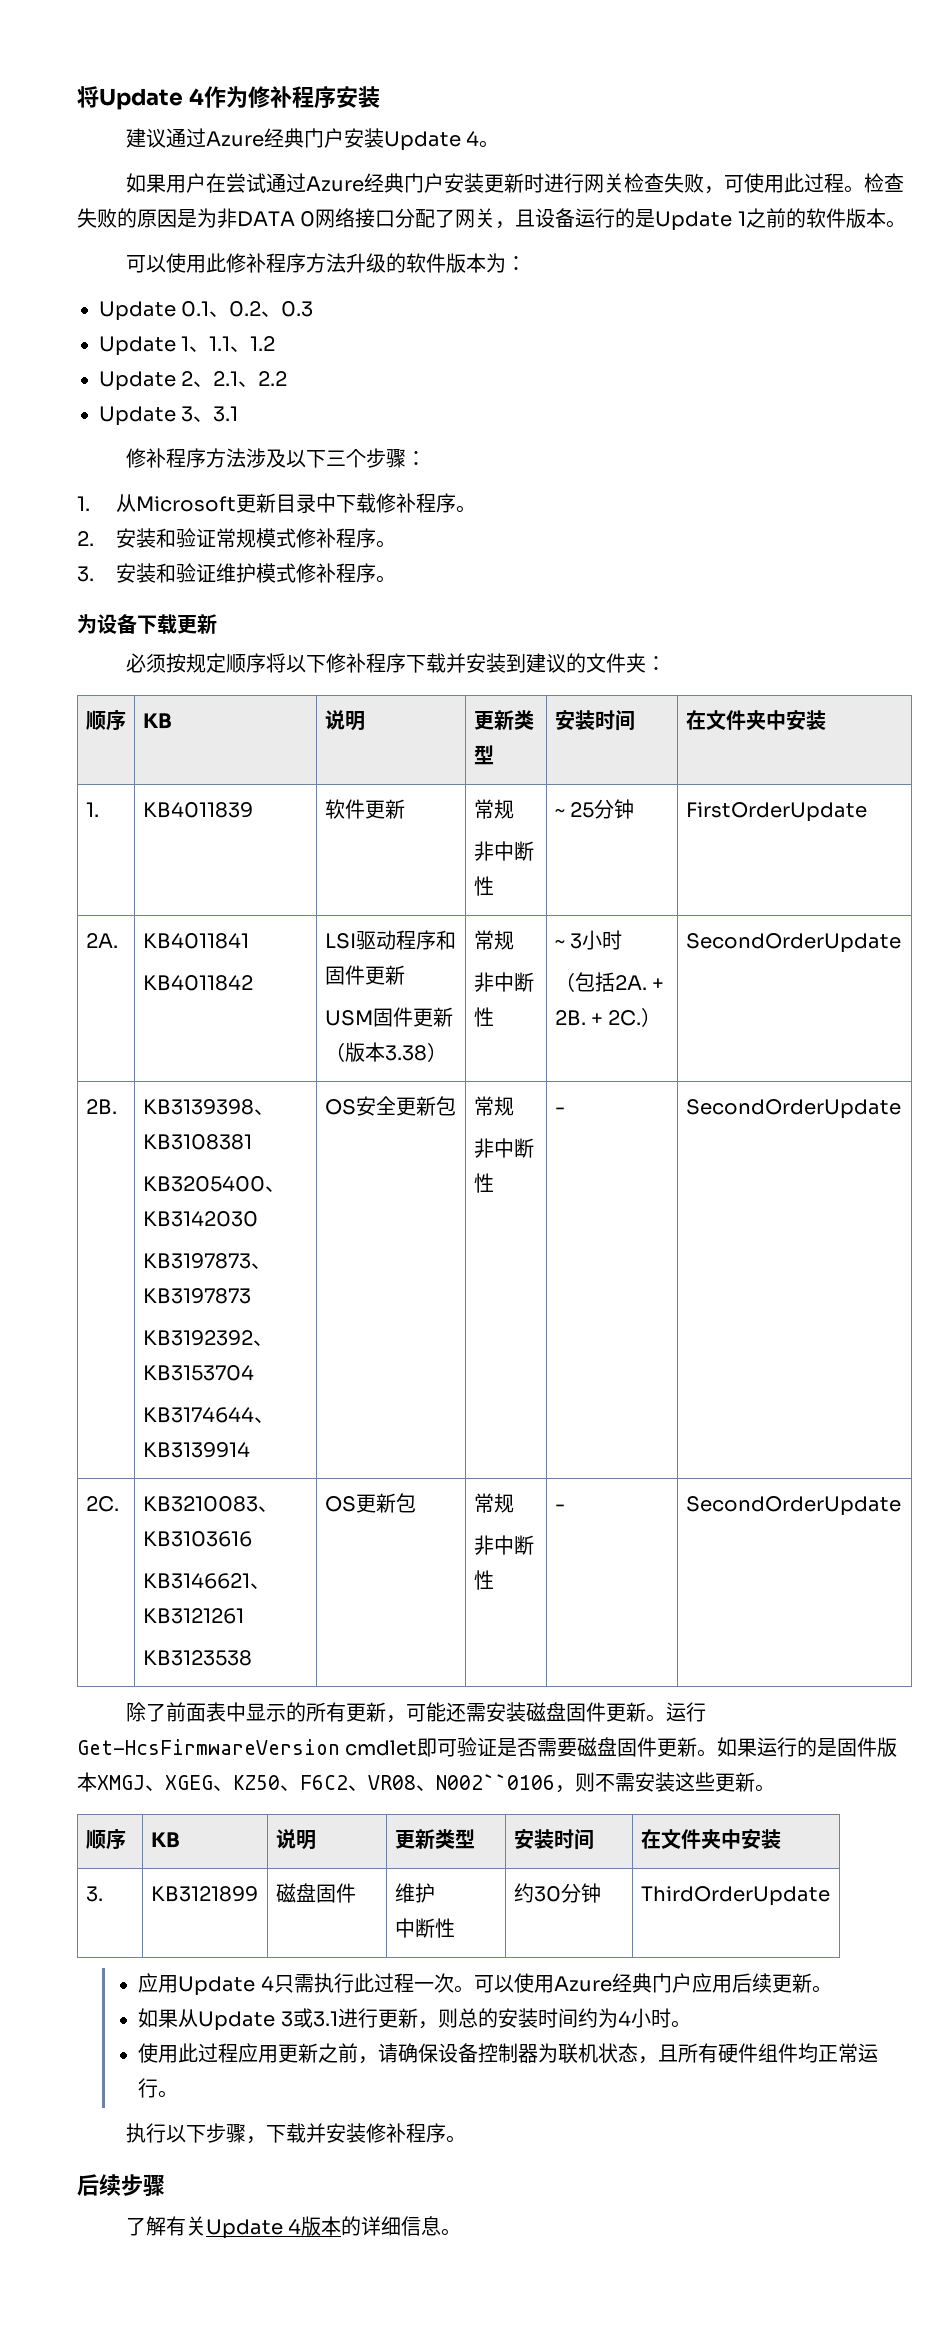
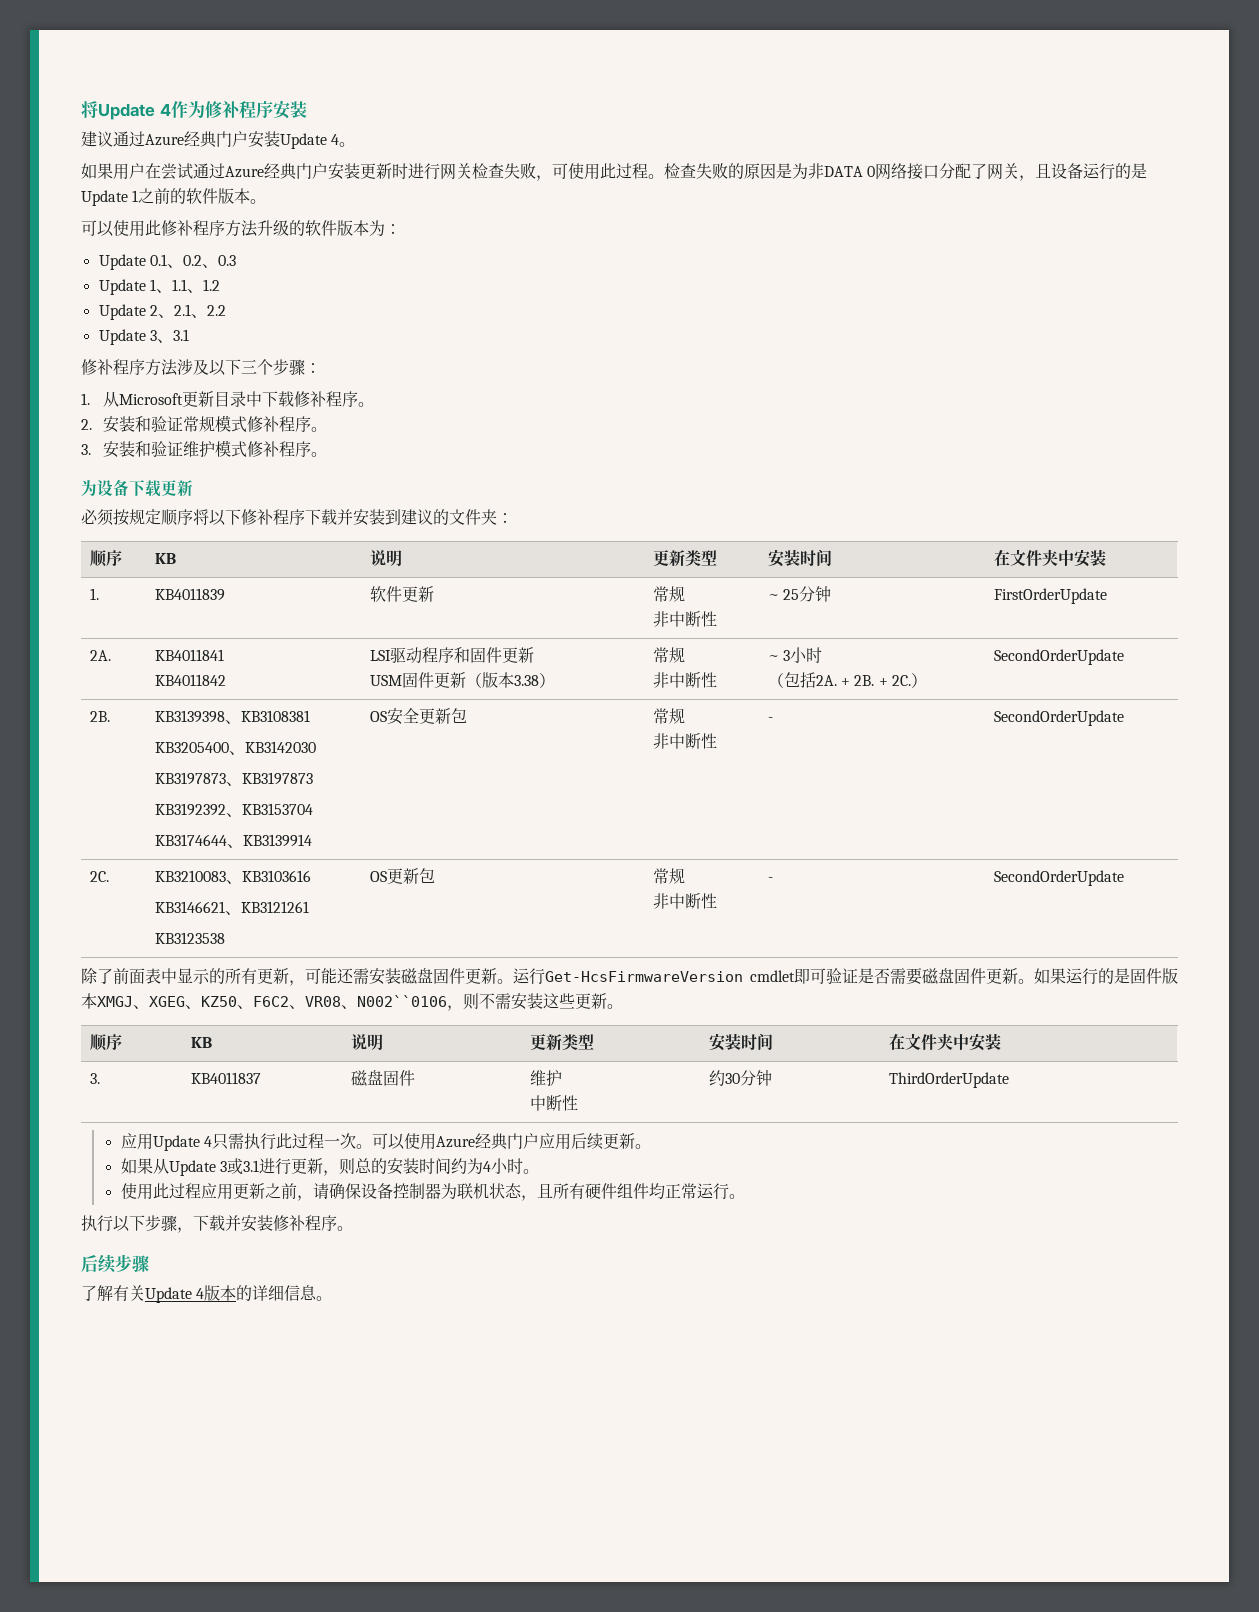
- 3. | KB3121899 | 磁盘固件 | 维护
+ 3. | KB4011837 | 磁盘固件 | 维护

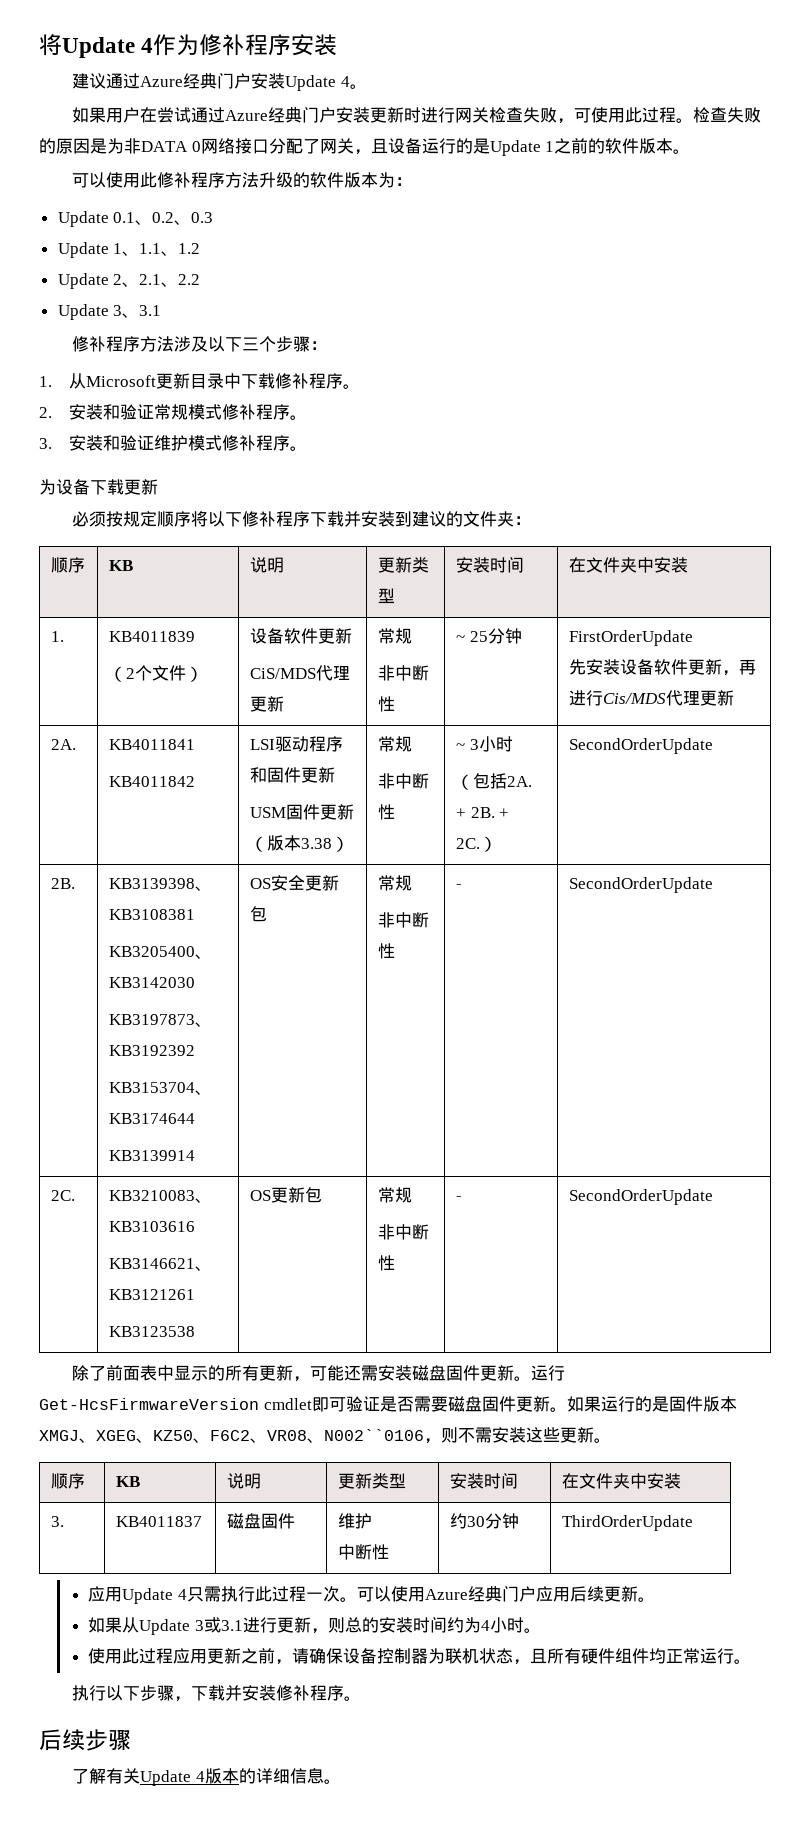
- 1. | KB4011839 | 软件更新 | 常规
+ 1. | KB4011839
+ （2个文件） | 设备软件更新
+ CiS/MDS代理更新 | 常规
  非中断性 | ~ 25分钟 | FirstOrderUpdate
+ 先安装设备软件更新，再进行Cis/MDS代理更新
  2B. | KB3139398、KB3108381
  KB3205400、KB3142030
- KB3197873、KB3197873
- KB3192392、KB3153704
- KB3174644、KB3139914 | OS安全更新包 | 常规
+ KB3197873、KB3192392
+ KB3153704、KB3174644
+ KB3139914 | OS安全更新包 | 常规

